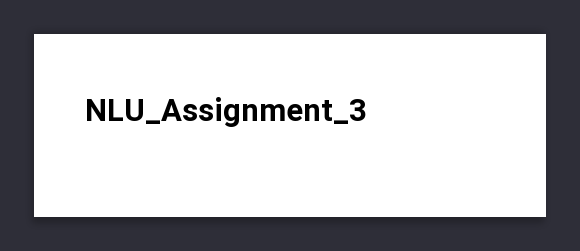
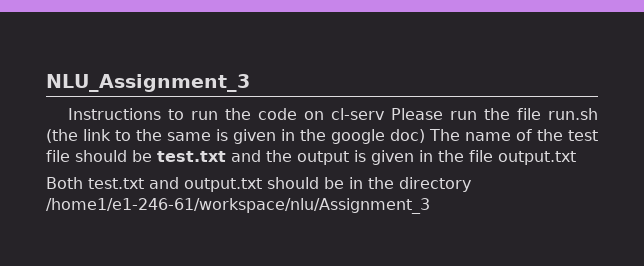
+ Instructions to run the code on cl-serv Please run the file run.sh (the link to the same is given in the google doc) The name of the test file should be test.txt and the output is given in the file output.txt
+ Both test.txt and output.txt should be in the directory /home1/e1-246-61/workspace/nlu/Assignment_3

